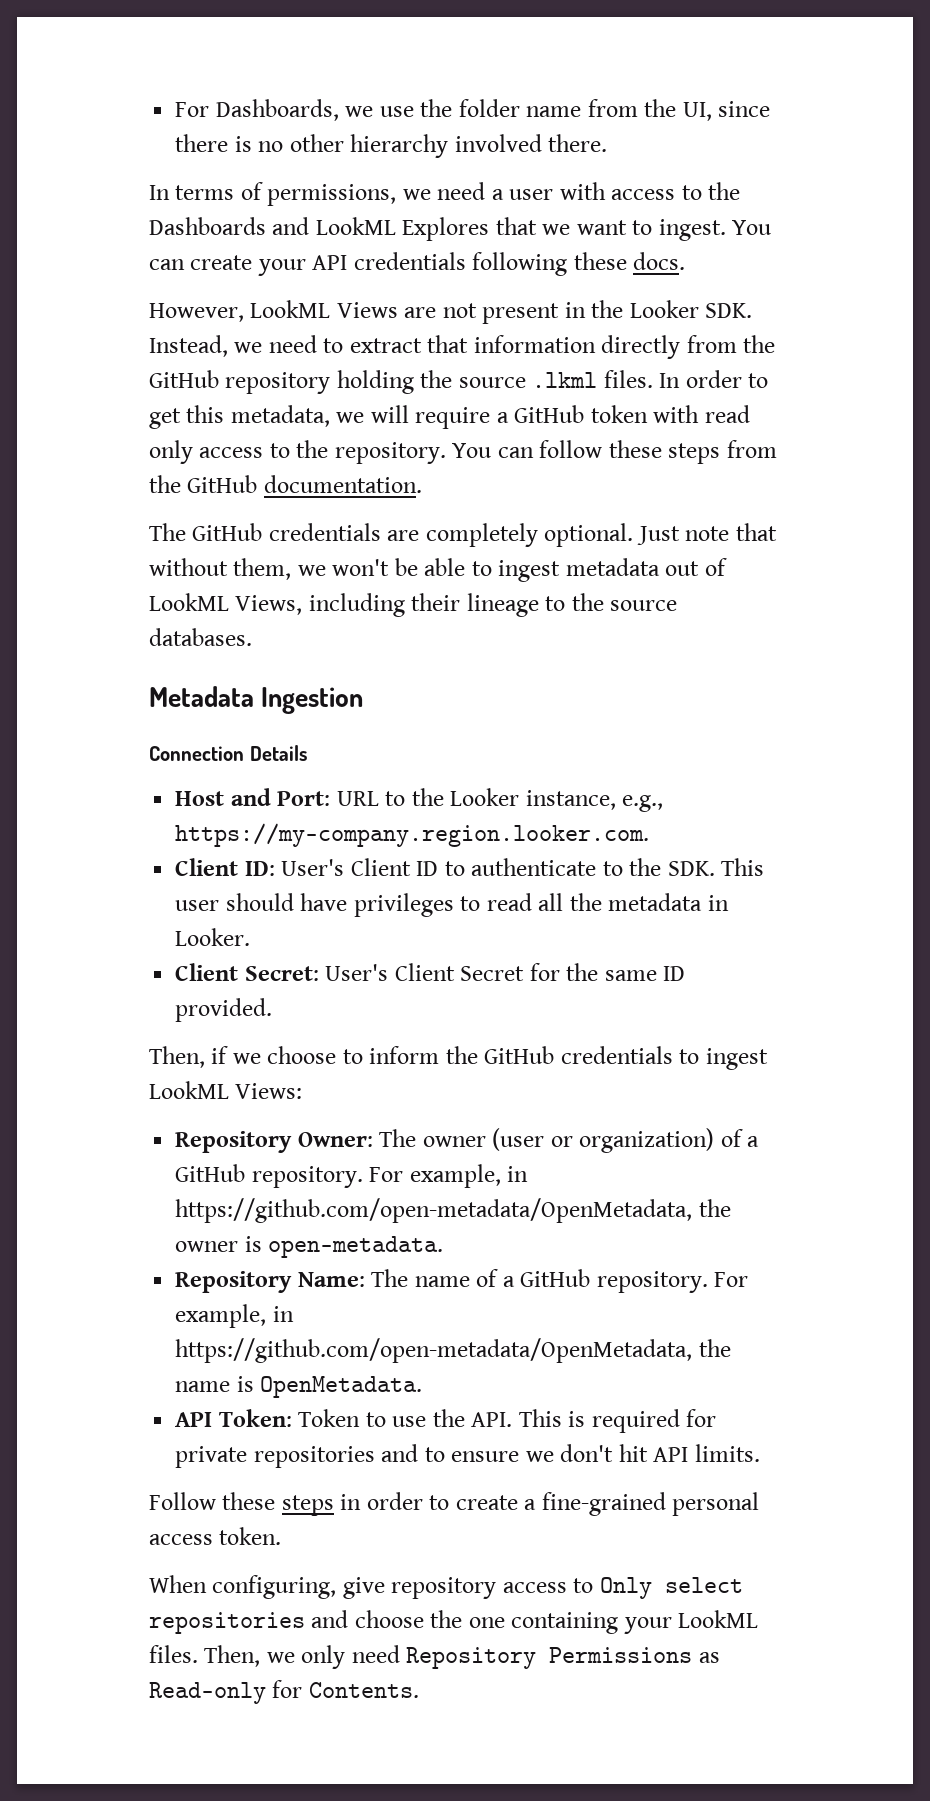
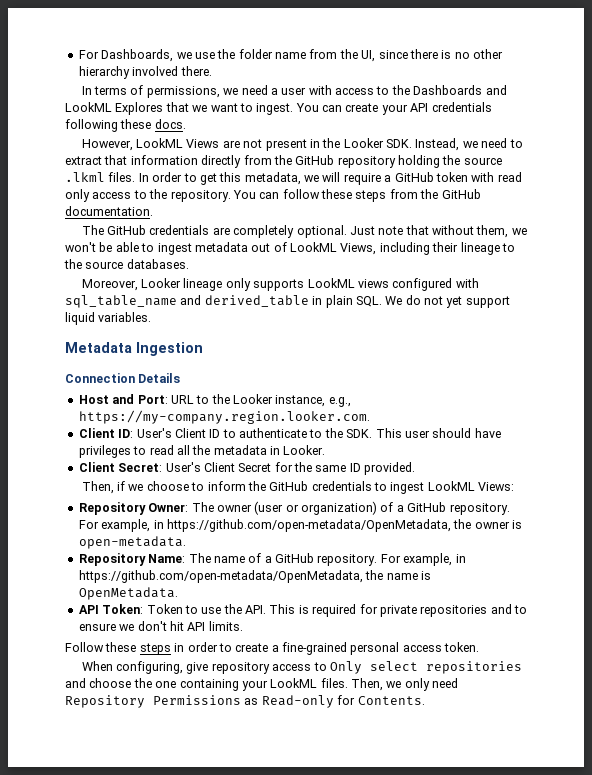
+ Moreover, Looker lineage only supports LookML views configured with sql_table_name and derived_table in plain SQL. We do not yet support liquid variables.

